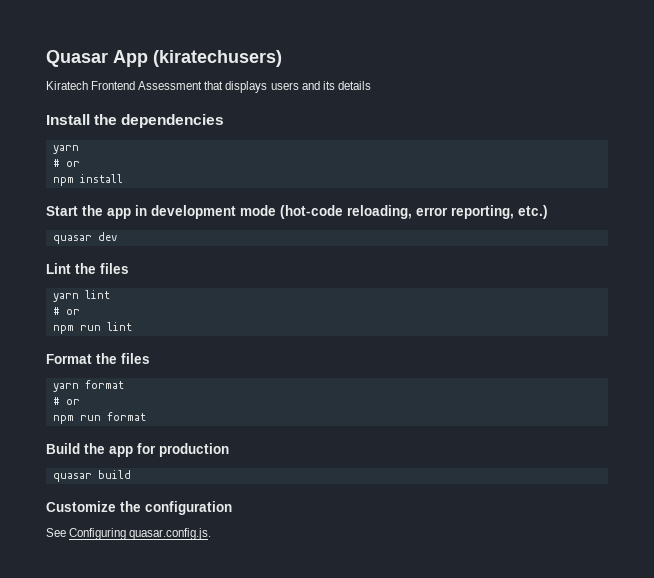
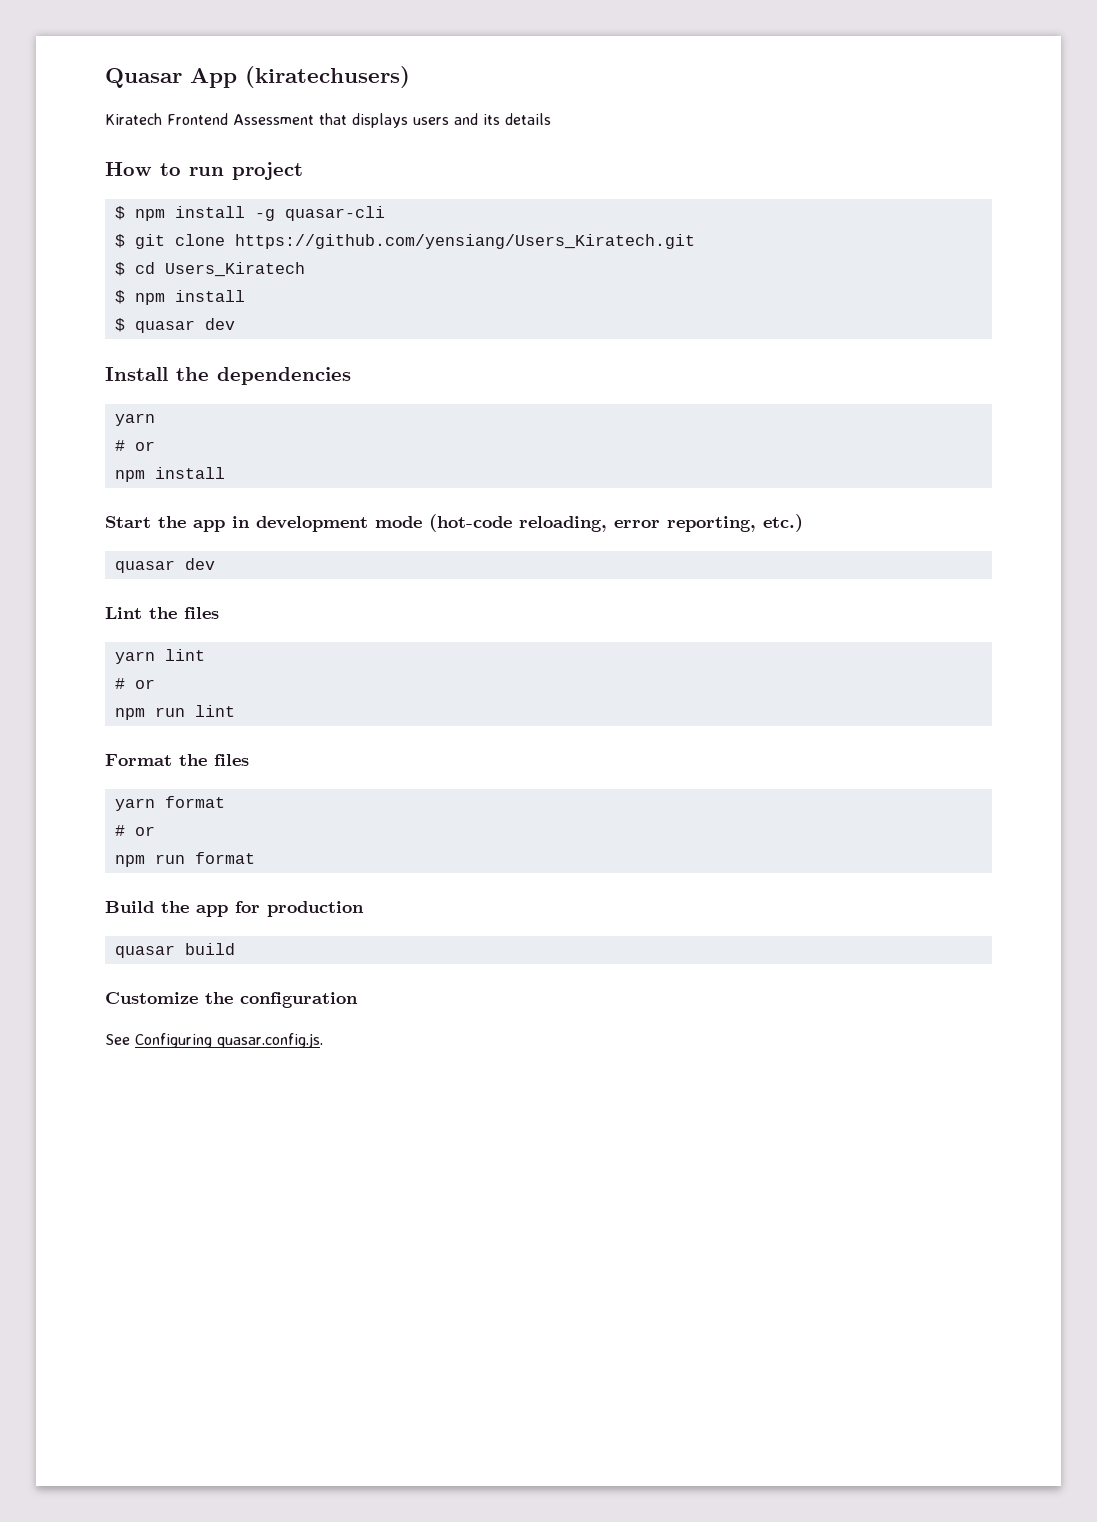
+ How to run project
+ $ npm install -g quasar-cli
+ $ git clone https://github.com/yensiang/Users_Kiratech.git
+ $ cd Users_Kiratech
+ $ npm install
+ $ quasar dev

